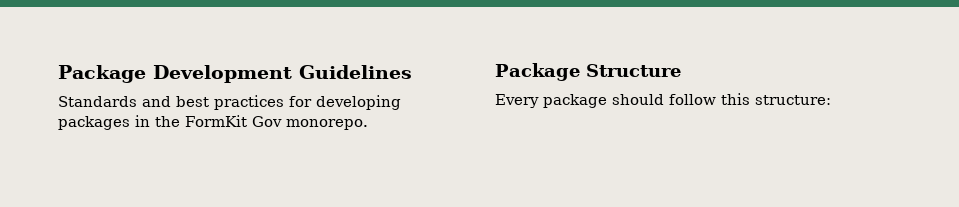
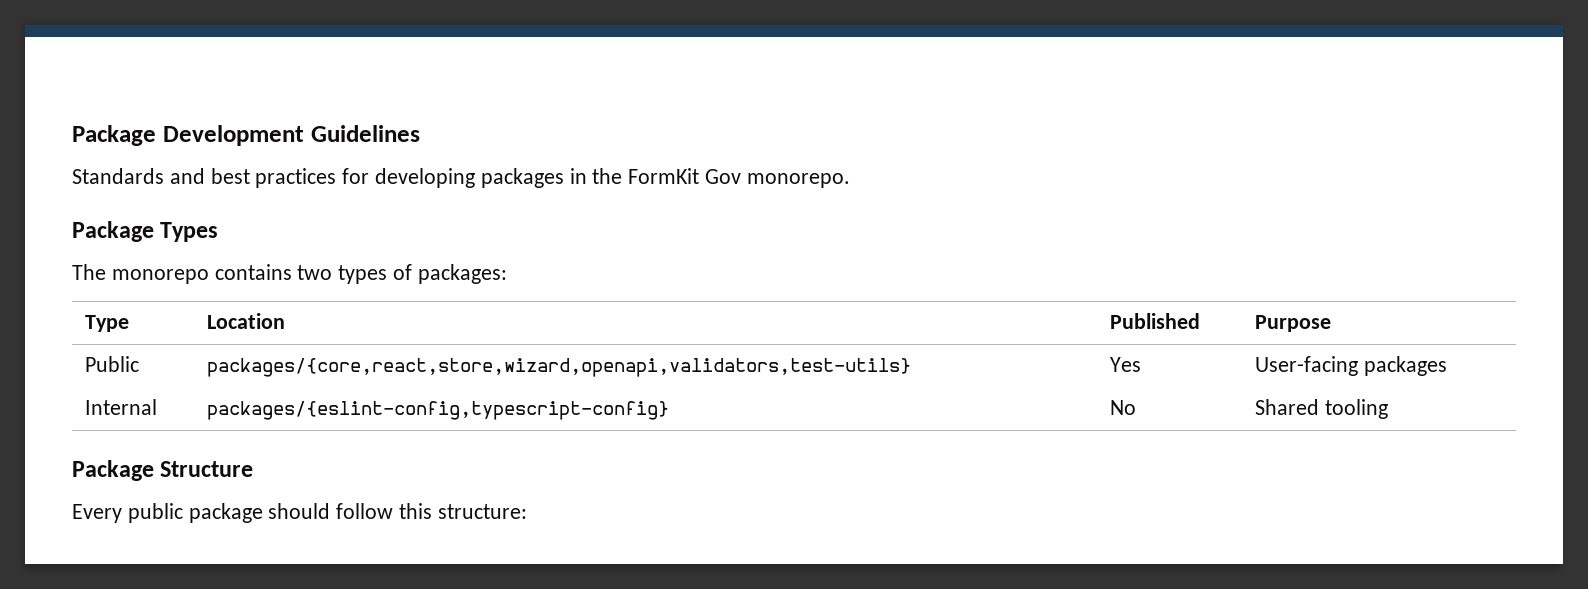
+ Package Types
+ The monorepo contains two types of packages:
+ Type | Location | Published | Purpose
+ Public | packages/{core,react,store,wizard,openapi,validators,test-utils} | Yes | User-facing packages
+ Internal | packages/{eslint-config,typescript-config} | No | Shared tooling
- Every package should follow this structure:
+ Every public package should follow this structure:

